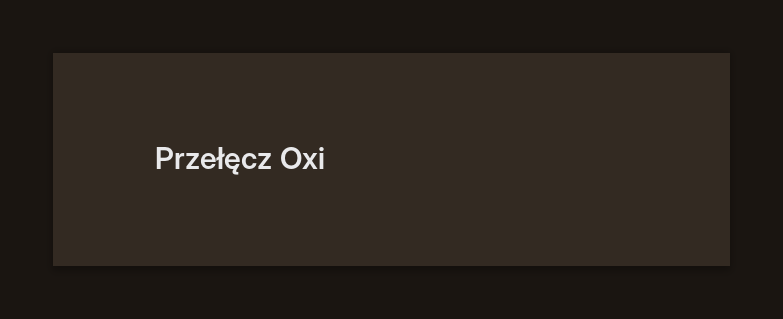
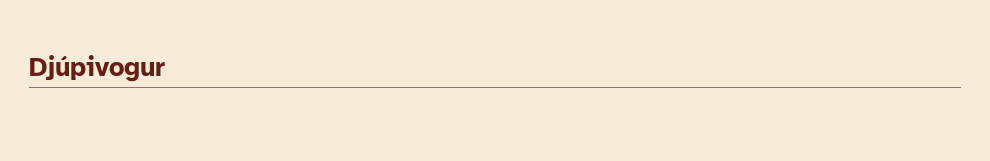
- Przełęcz Oxi
+ Djúpivogur

